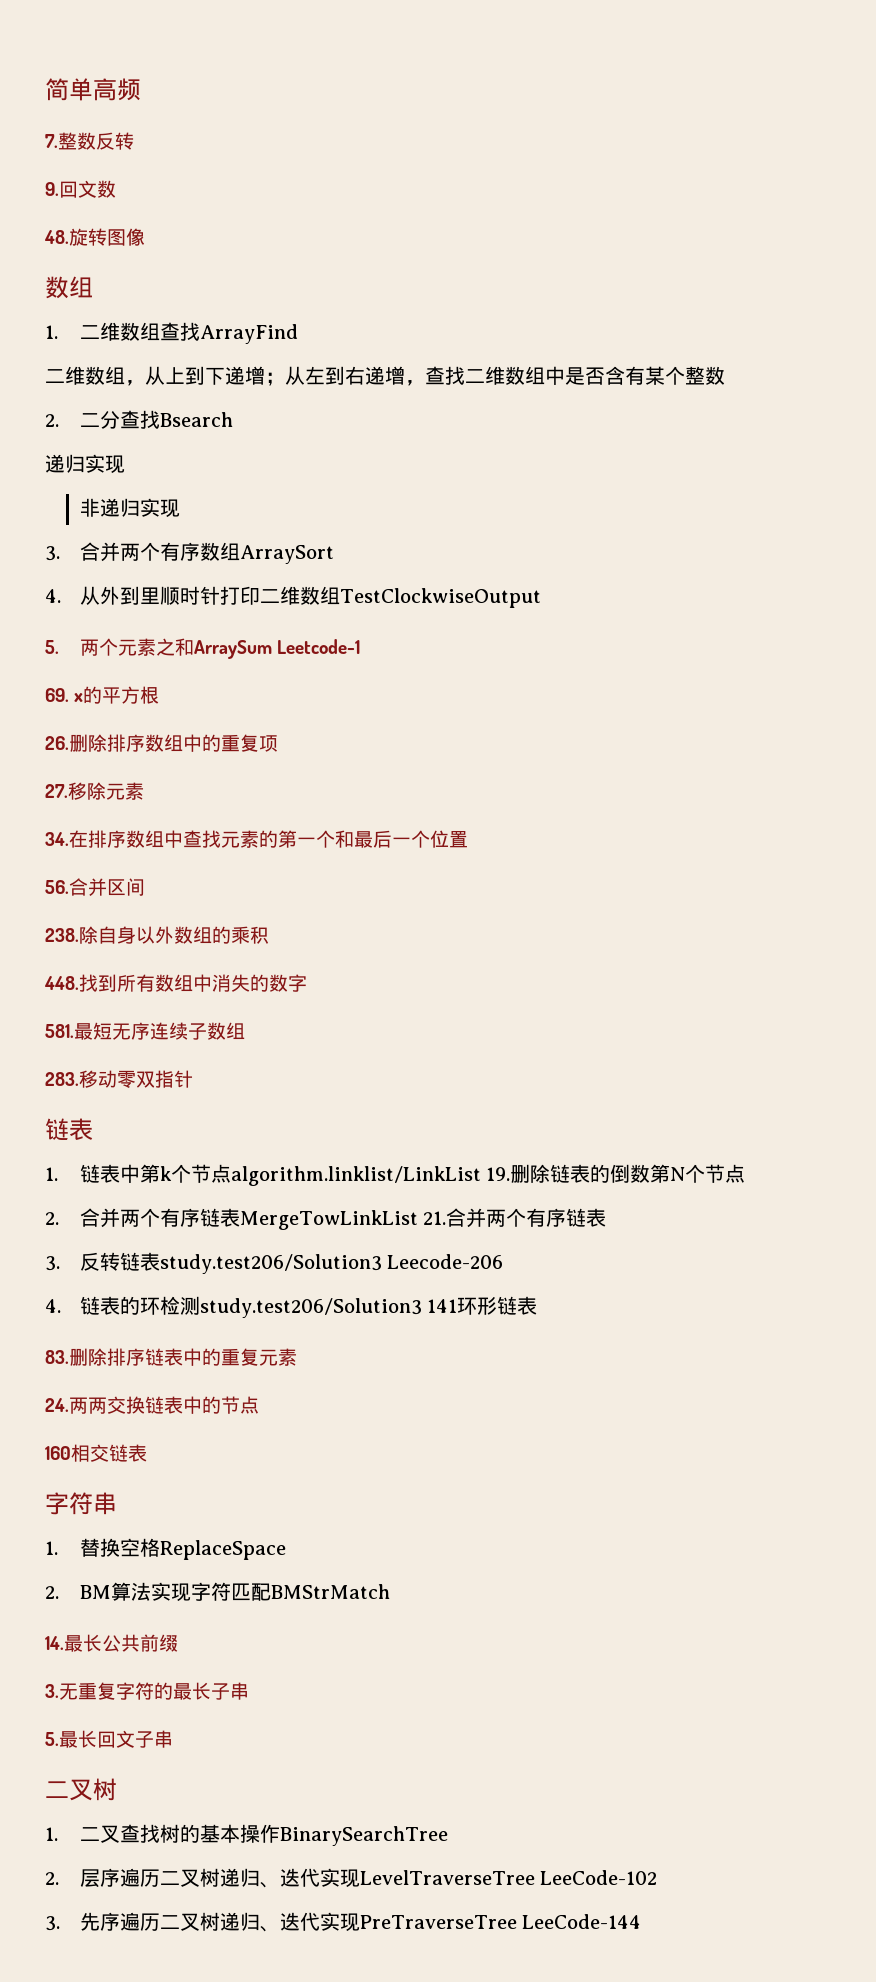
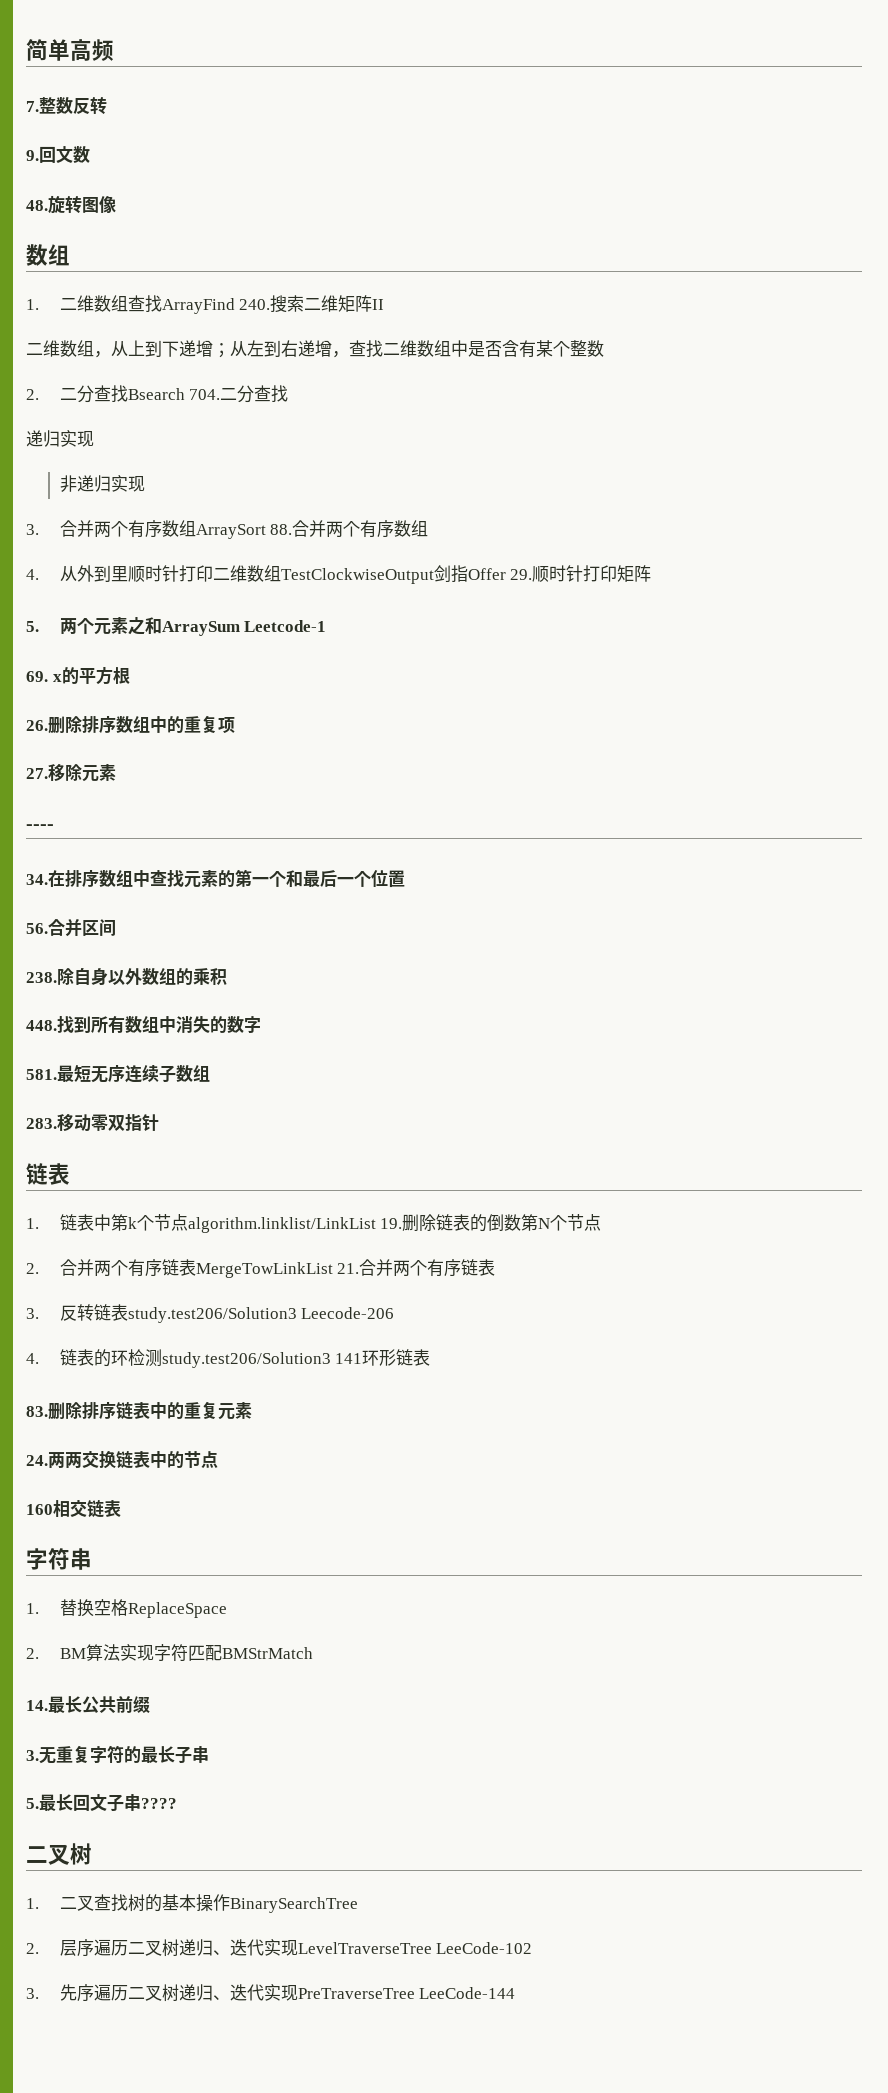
- 1.二维数组查找ArrayFind
+ 1.二维数组查找ArrayFind 240.搜索二维矩阵II
- 2.二分查找Bsearch
+ 2.二分查找Bsearch 704.二分查找
- 3.合并两个有序数组ArraySort
+ 3.合并两个有序数组ArraySort 88.合并两个有序数组
- 4.从外到里顺时针打印二维数组TestClockwiseOutput
+ 4.从外到里顺时针打印二维数组TestClockwiseOutput剑指Offer 29.顺时针打印矩阵
+ ----
- 5.最长回文子串
+ 5.最长回文子串????

